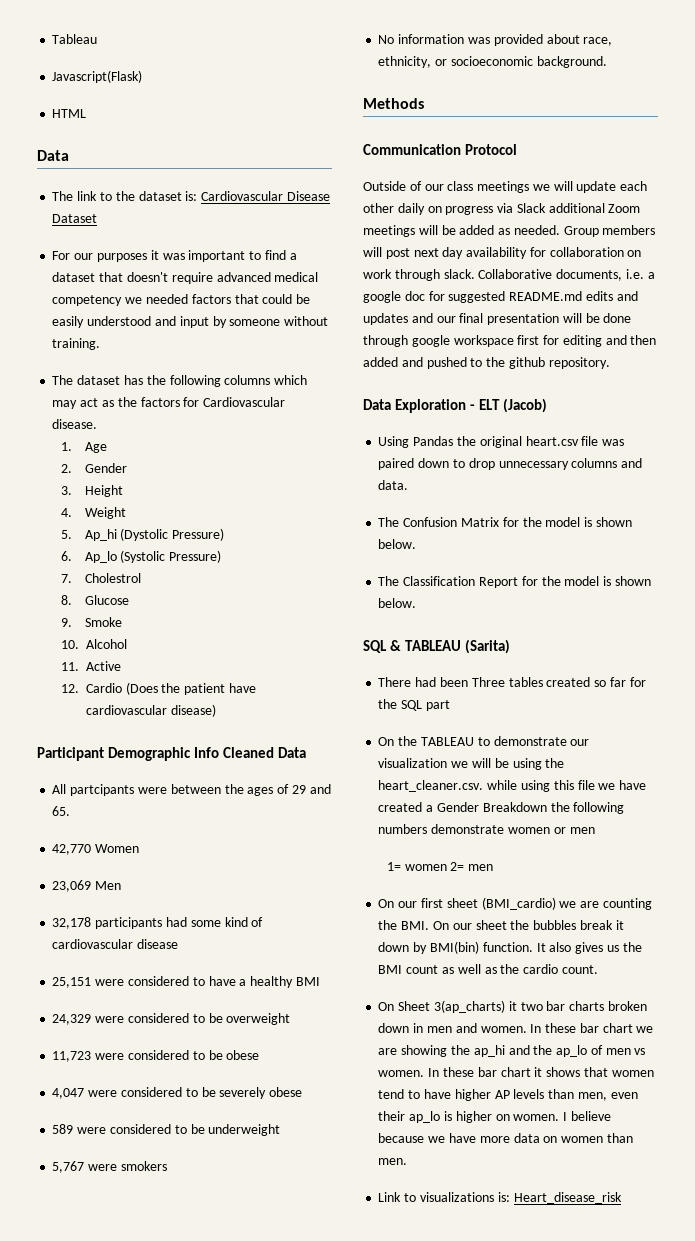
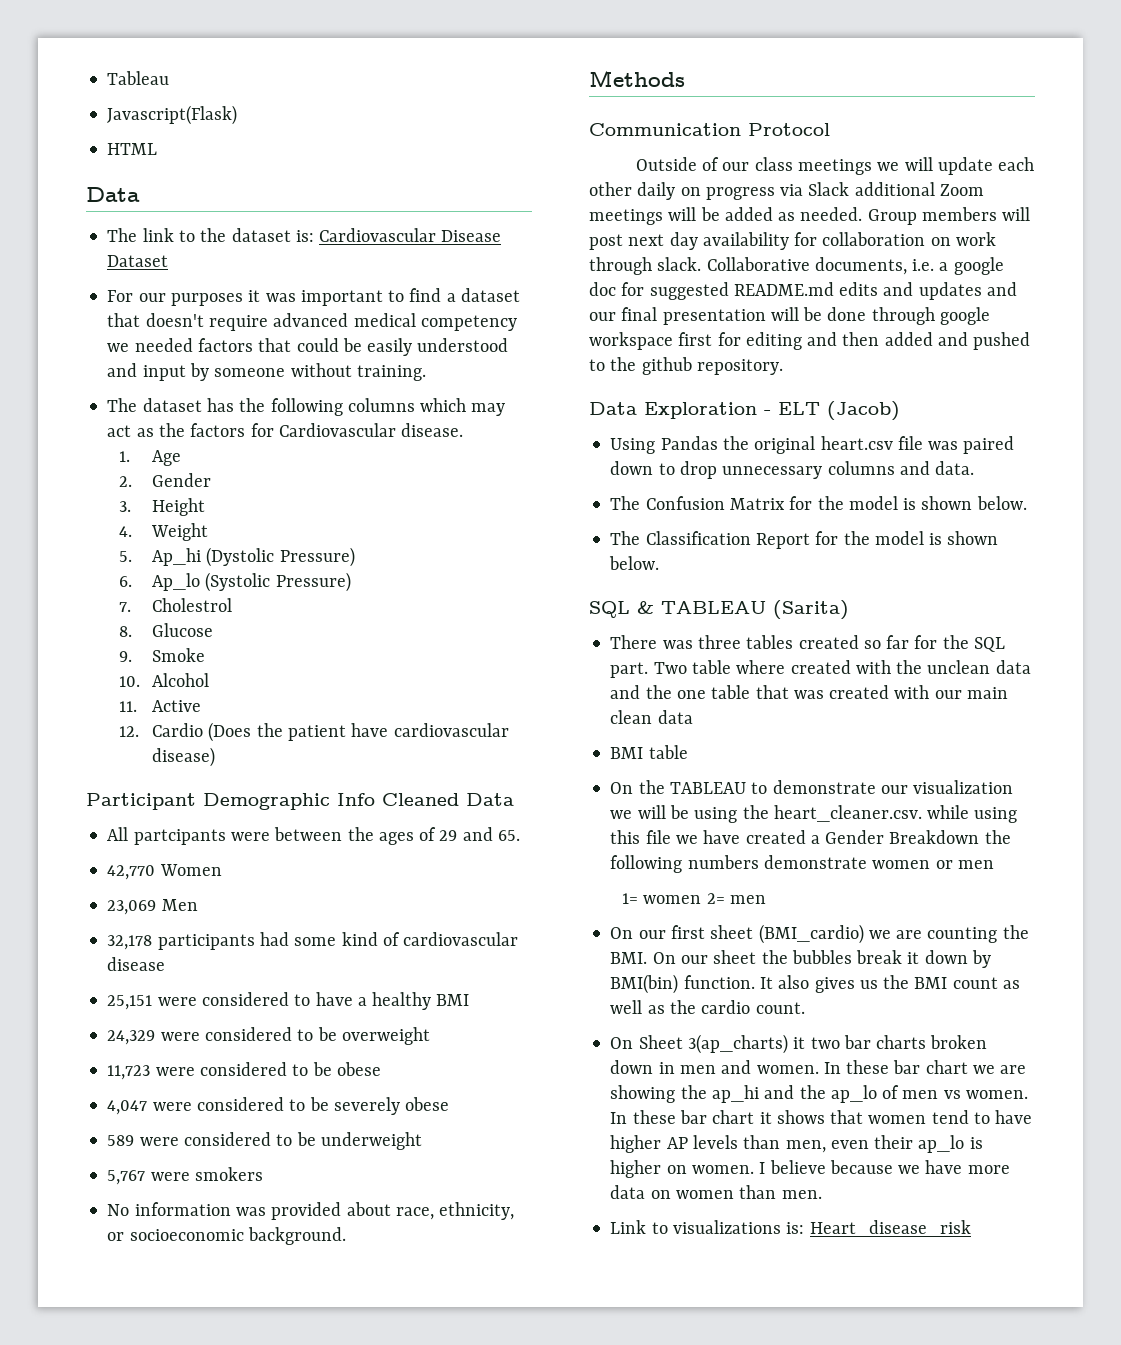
- There had been Three tables created so far for the SQL part
+ There was three tables created so far for the SQL part. Two table where created with the unclean data and the one table that was created with our main clean data
+ BMI table

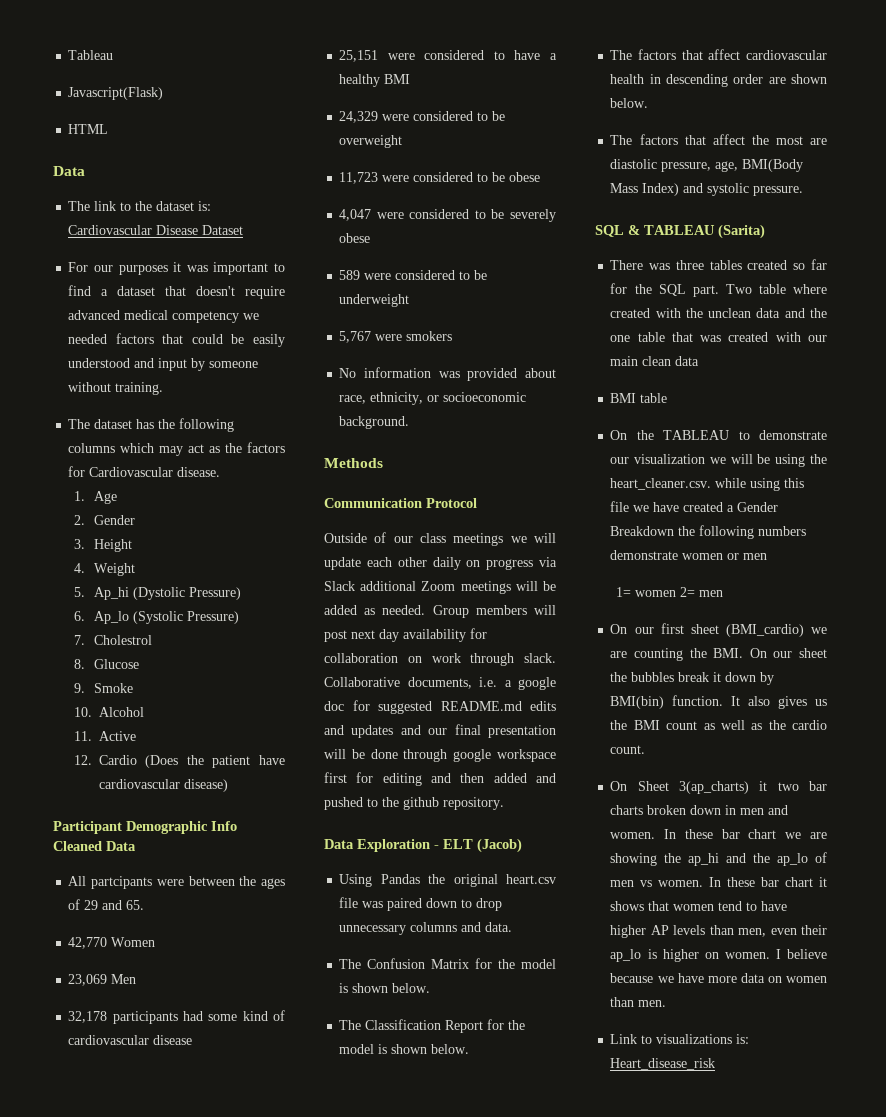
+ The factors that affect cardiovascular health in descending order are shown below.
+ The factors that affect the most are diastolic pressure, age, BMI(Body Mass Index) and systolic pressure.

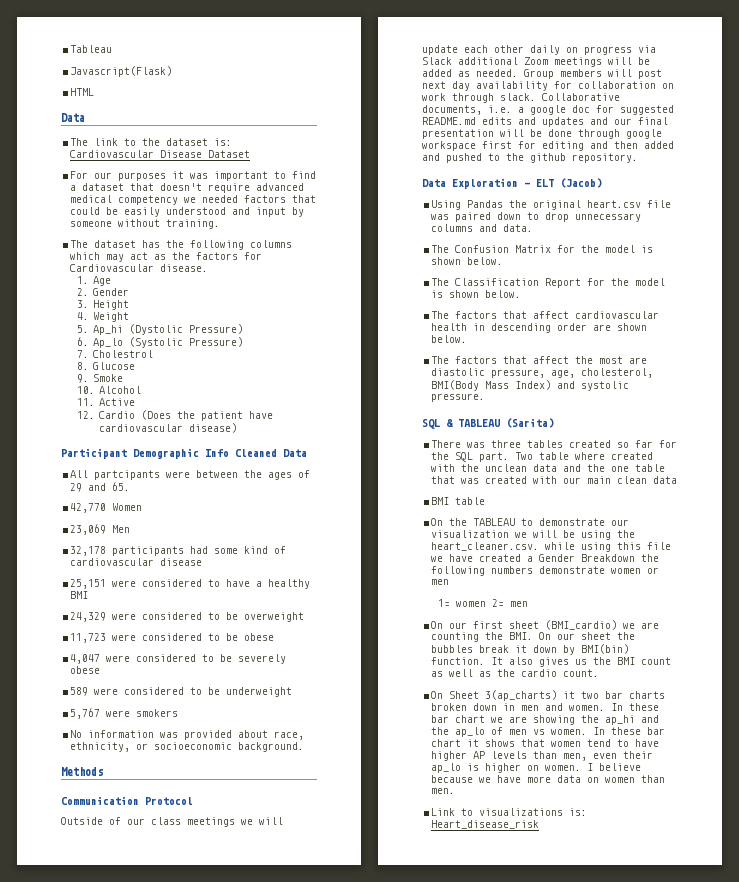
- The factors that affect the most are diastolic pressure, age, BMI(Body Mass Index) and systolic pressure.
+ The factors that affect the most are diastolic pressure, age, cholesterol, BMI(Body Mass Index) and systolic pressure.

